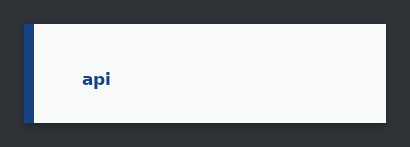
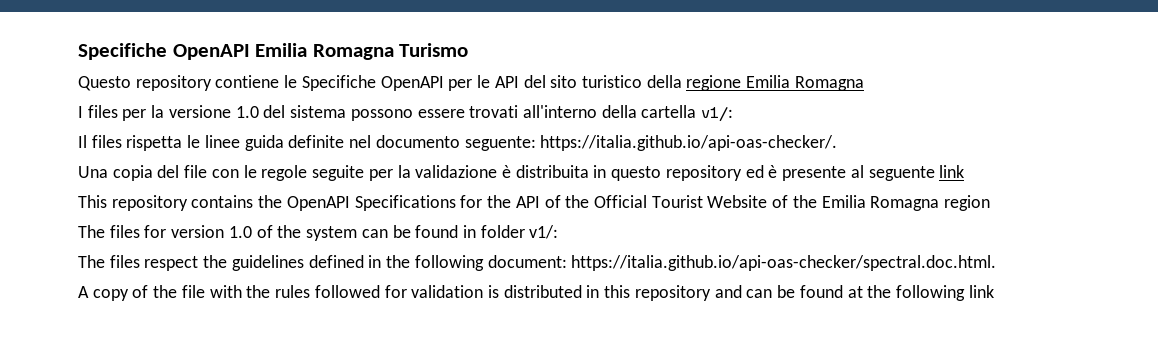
- api
+ Specifiche OpenAPI Emilia Romagna Turismo
+ Questo repository contiene le Specifiche OpenAPI per le API del sito turistico della regione Emilia Romagna
+ I files per la versione 1.0 del sistema possono essere trovati all'interno della cartella v1/:
+ Il files rispetta le linee guida definite nel documento seguente: https://italia.github.io/api-oas-checker/.
+ Una copia del file con le regole seguite per la validazione è distribuita in questo repository ed è presente al seguente link
+ This repository contains the OpenAPI Specifications for the API of the Official Tourist Website of the Emilia Romagna region
+ The files for version 1.0 of the system can be found in folder v1/:
+ The files respect the guidelines defined in the following document: https://italia.github.io/api-oas-checker/spectral.doc.html.
+ A copy of the file with the rules followed for validation is distributed in this repository and can be found at the following link

